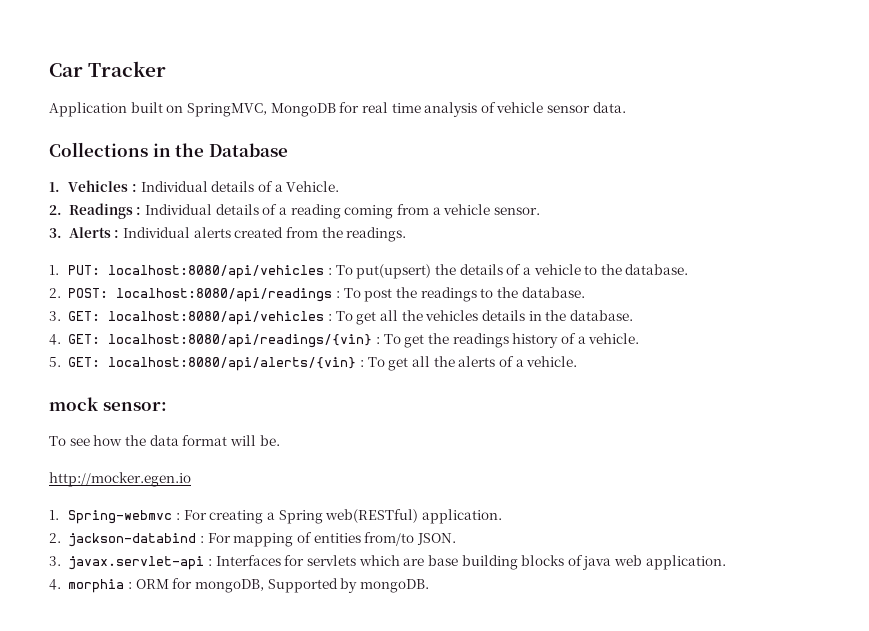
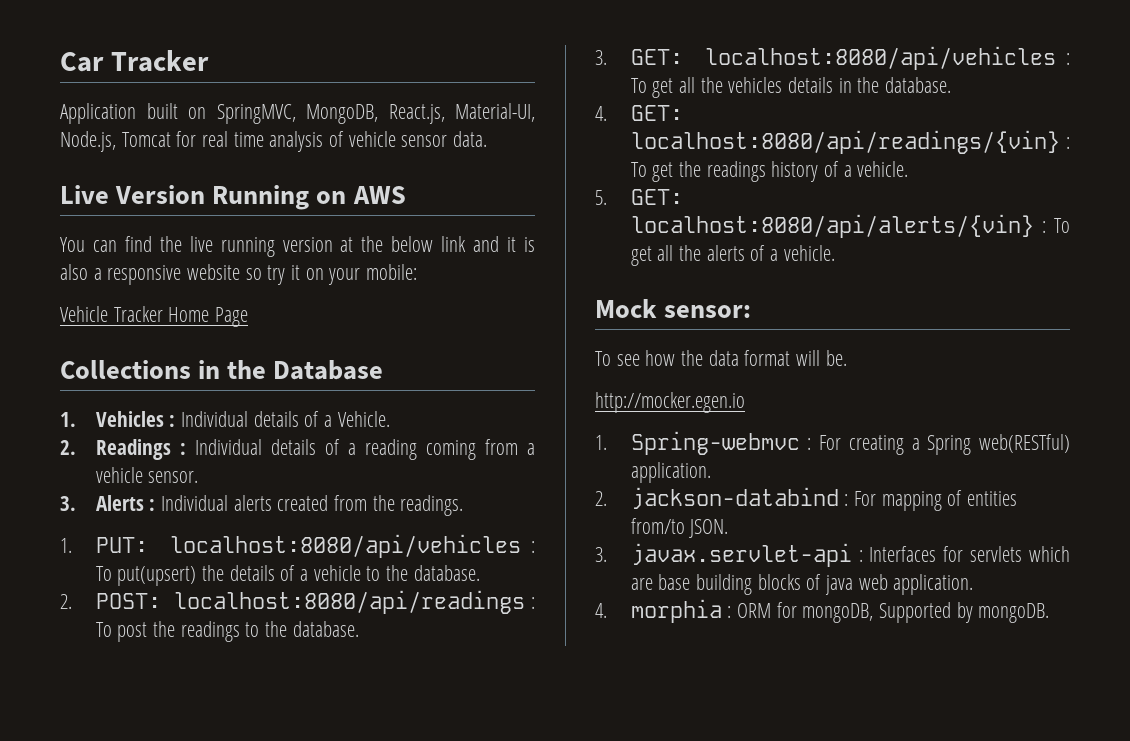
- Application built on SpringMVC, MongoDB for real time analysis of vehicle sensor data.
+ Application built on SpringMVC, MongoDB, React.js, Material-UI, Node.js, Tomcat for real time analysis of vehicle sensor data.
+ Live Version Running on AWS
+ You can find the live running version at the below link and it is also a responsive website so try it on your mobile:
+ Vehicle Tracker Home Page
- mock sensor:
+ Mock sensor:

